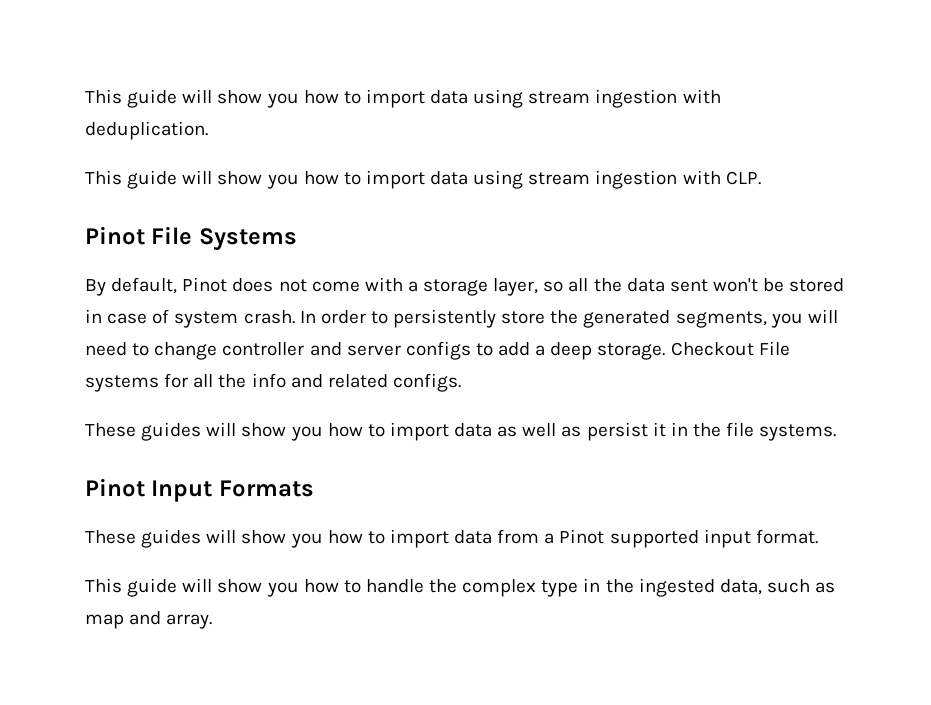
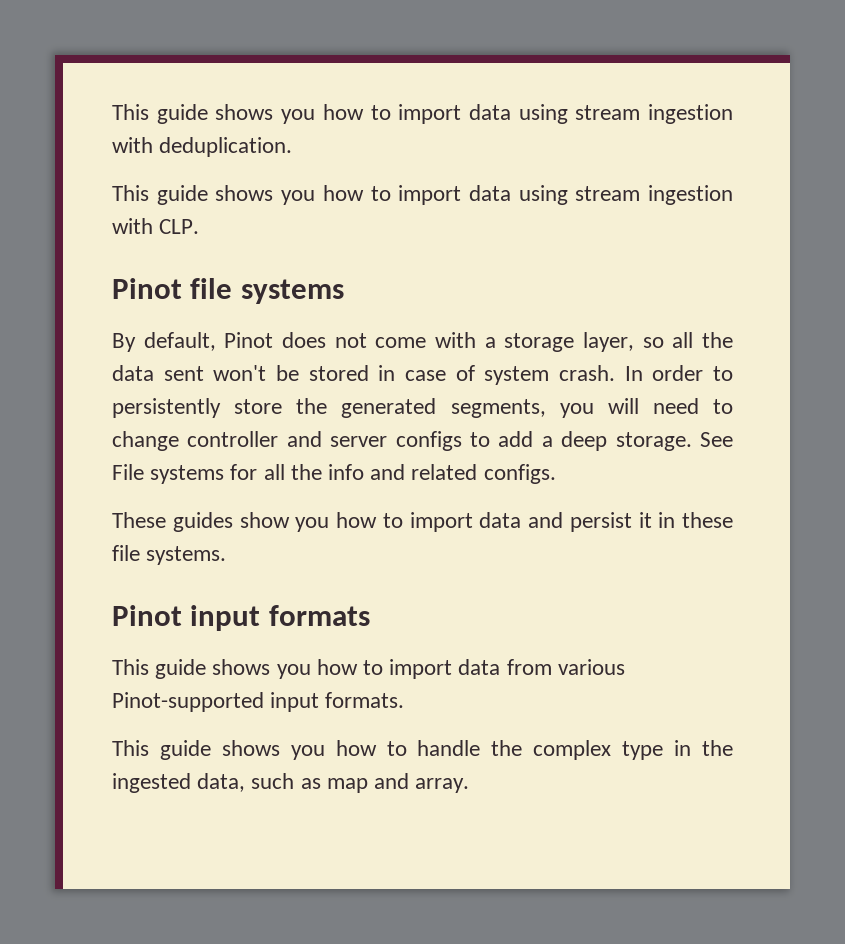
- This guide will show you how to import data using stream ingestion with deduplication.
+ This guide shows you how to import data using stream ingestion with deduplication.
- This guide will show you how to import data using stream ingestion with CLP.
+ This guide shows you how to import data using stream ingestion with CLP.
- Pinot File Systems
+ Pinot file systems
- Checkout File systems for all the info and related configs.
+ See File systems for all the info and related configs.
- These guides will show you how to import data as well as persist it in the file systems.
+ These guides show you how to import data and persist it in these file systems.
- Pinot Input Formats
- These guides will show you how to import data from a Pinot supported input format.
- This guide will show you how to handle the complex type in the ingested data, such as map and array.
+ Pinot input formats
+ This guide shows you how to import data from various Pinot-supported input formats.
+ This guide shows you how to handle the complex type in the ingested data, such as map and array.

